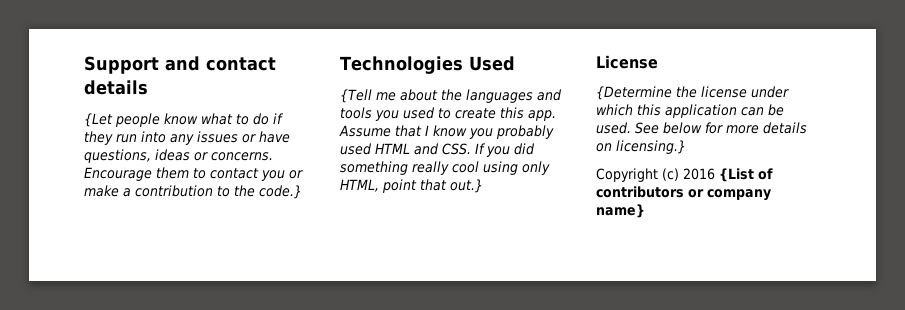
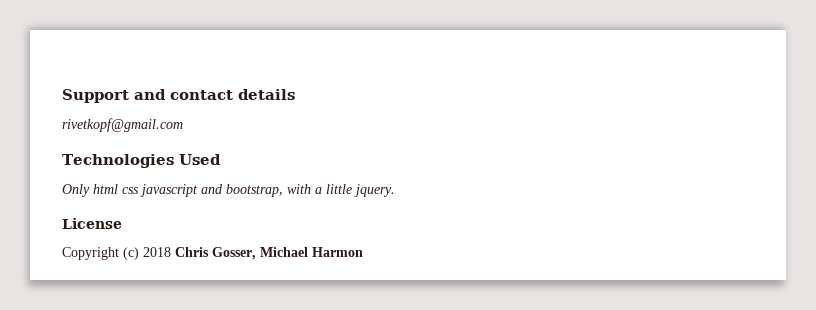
- {Let people know what to do if they run into any issues or have questions, ideas or concerns. Encourage them to contact you or make a contribution to the code.}
+ rivetkopf@gmail.com
  Technologies Used
- {Tell me about the languages and tools you used to create this app. Assume that I know you probably used HTML and CSS. If you did something really cool using only HTML, point that out.}
+ Only html css javascript and bootstrap, with a little jquery.
  License
- {Determine the license under which this application can be used. See below for more details on licensing.}
- Copyright (c) 2016 {List of contributors or company name}
+ Copyright (c) 2018 Chris Gosser, Michael Harmon

